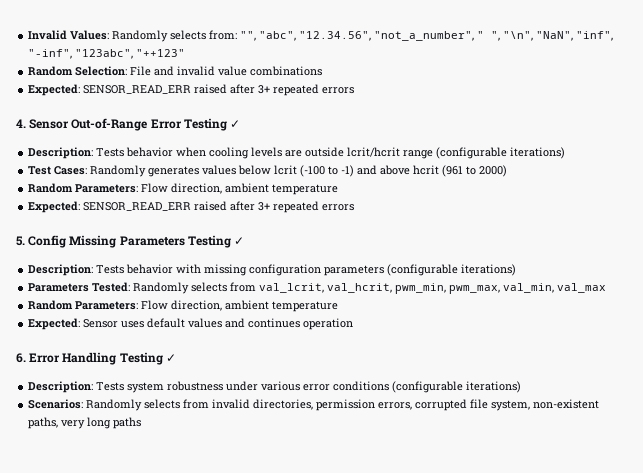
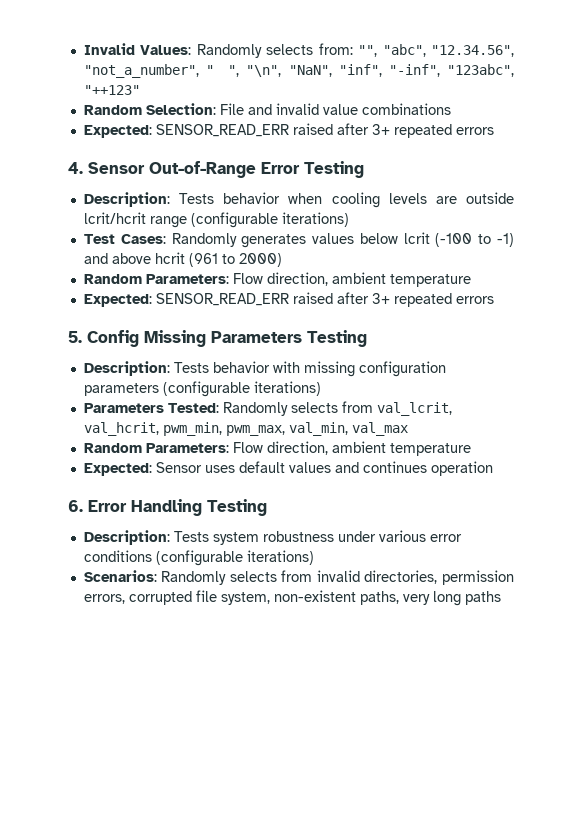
- 4. Sensor Out-of-Range Error Testing ✓
+ 4. Sensor Out-of-Range Error Testing
- 5. Config Missing Parameters Testing ✓
+ 5. Config Missing Parameters Testing
- 6. Error Handling Testing ✓
+ 6. Error Handling Testing

